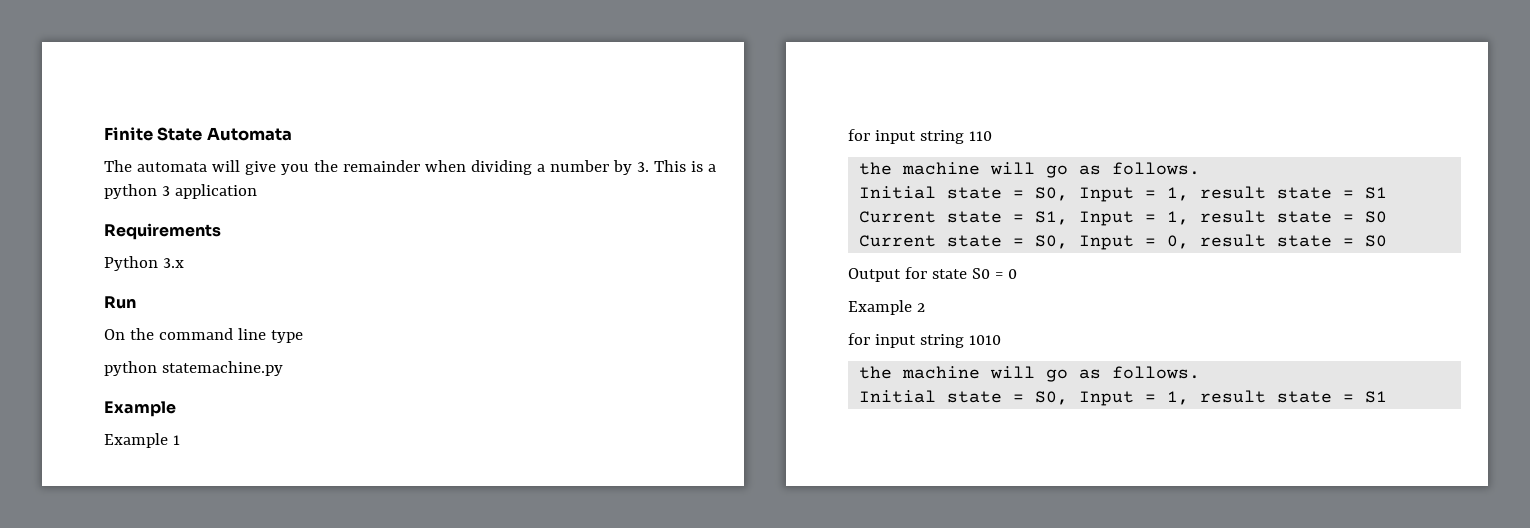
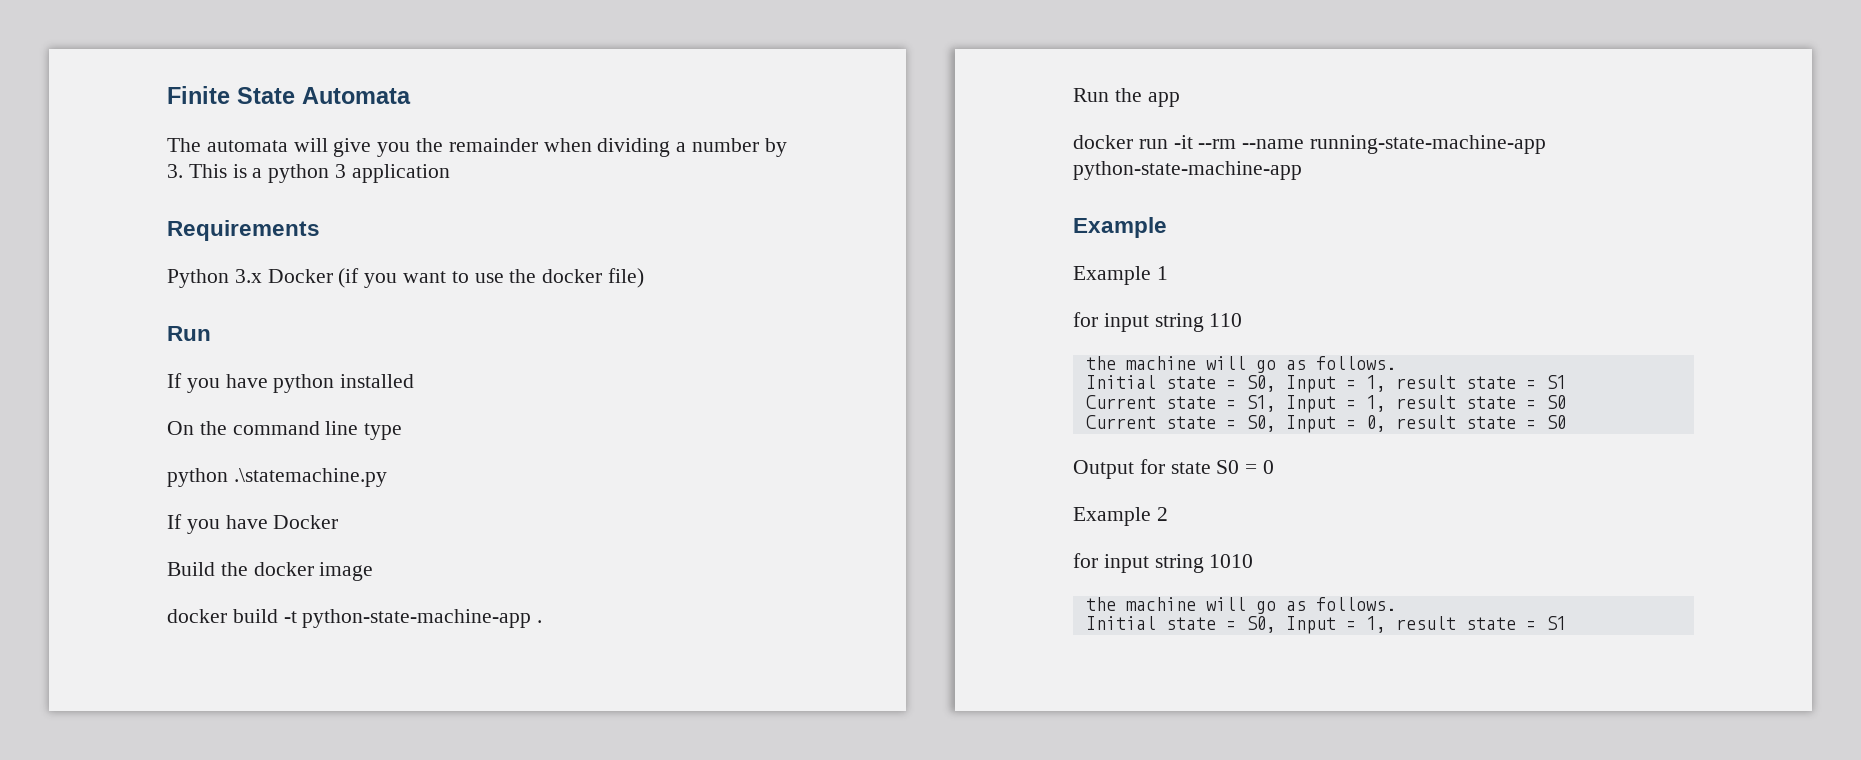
- Python 3.x
+ Python 3.x Docker (if you want to use the docker file)
  Run
+ If you have python installed
- python statemachine.py
+ python .\statemachine.py
+ If you have Docker
+ Build the docker image
+ docker build -t python-state-machine-app .
+ Run the app
+ docker run -it --rm --name running-state-machine-app python-state-machine-app

